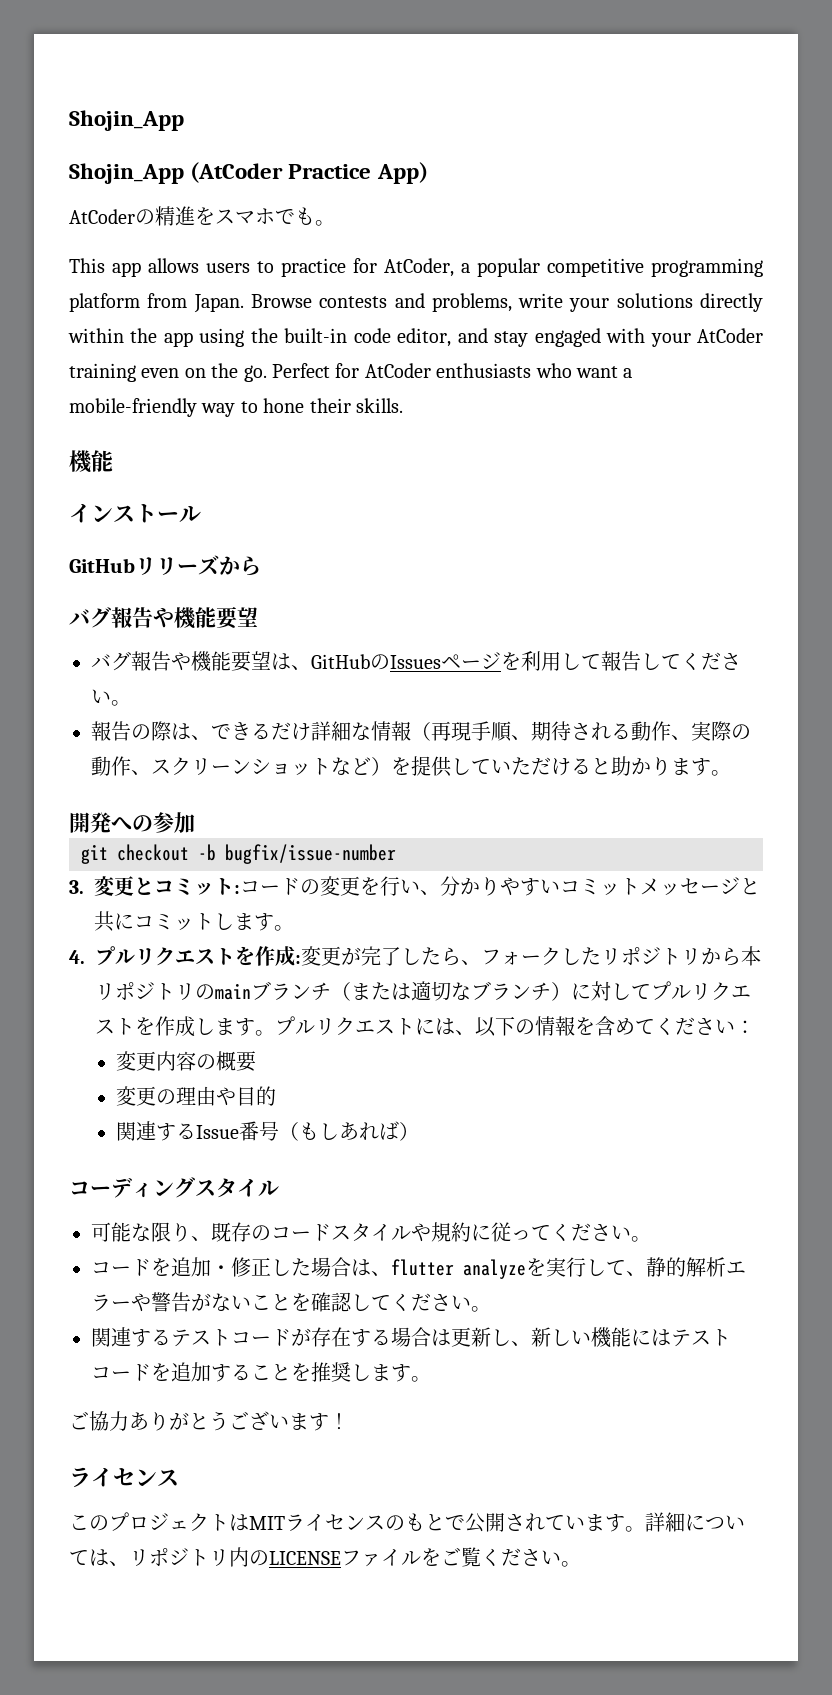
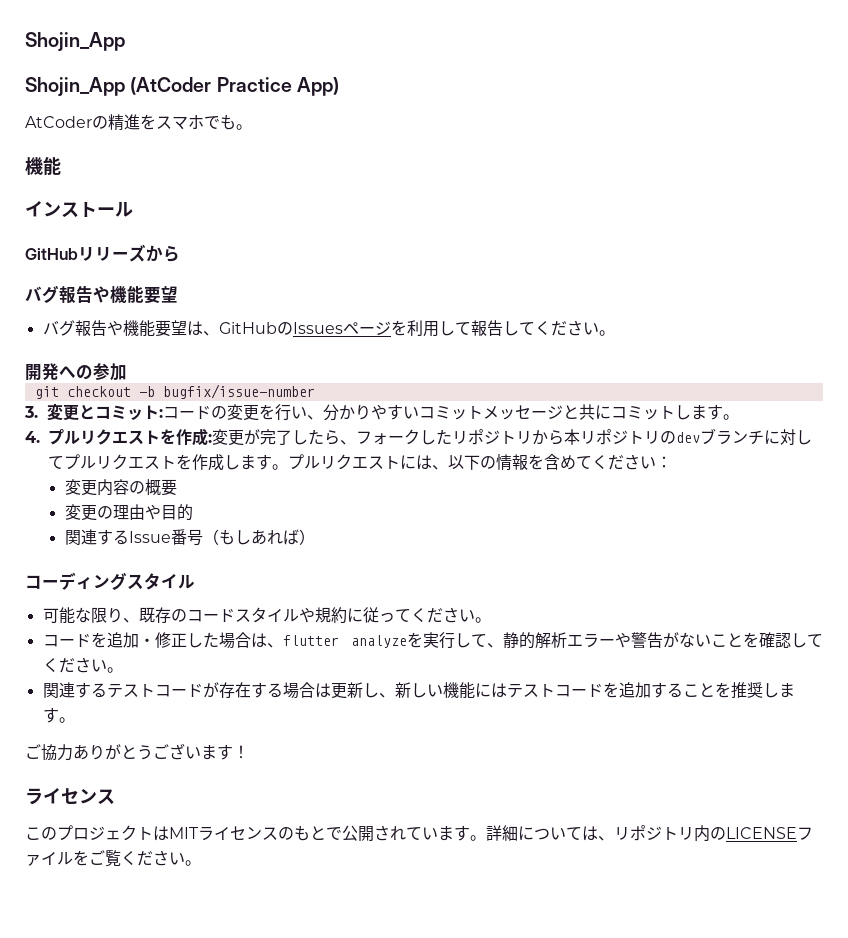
- This app allows users to practice for AtCoder, a popular competitive programming platform from Japan. Browse contests and problems, write your solutions directly within the app using the built-in code editor, and stay engaged with your AtCoder training even on the go. Perfect for AtCoder enthusiasts who want a mobile-friendly way to hone their skills.
- 報告の際は、できるだけ詳細な情報（再現手順、期待される動作、実際の動作、スクリーンショットなど）を提供していただけると助かります。
- 4.プルリクエストを作成:変更が完了したら、フォークしたリポジトリから本リポジトリのmainブランチ（または適切なブランチ）に対してプルリクエストを作成します。
+ 4.プルリクエストを作成:変更が完了したら、フォークしたリポジトリから本リポジトリのdevブランチに対してプルリクエストを作成します。

